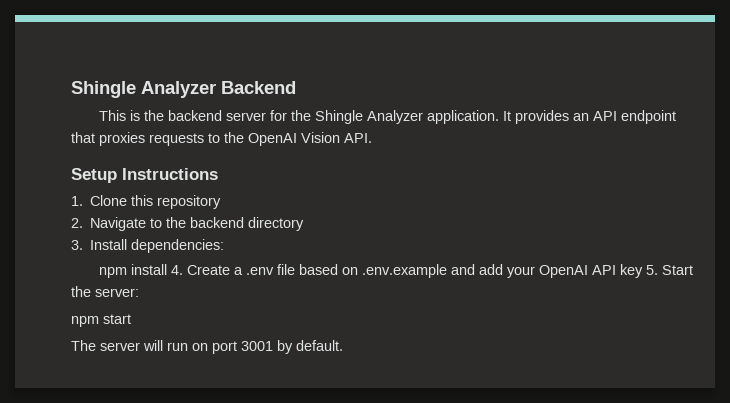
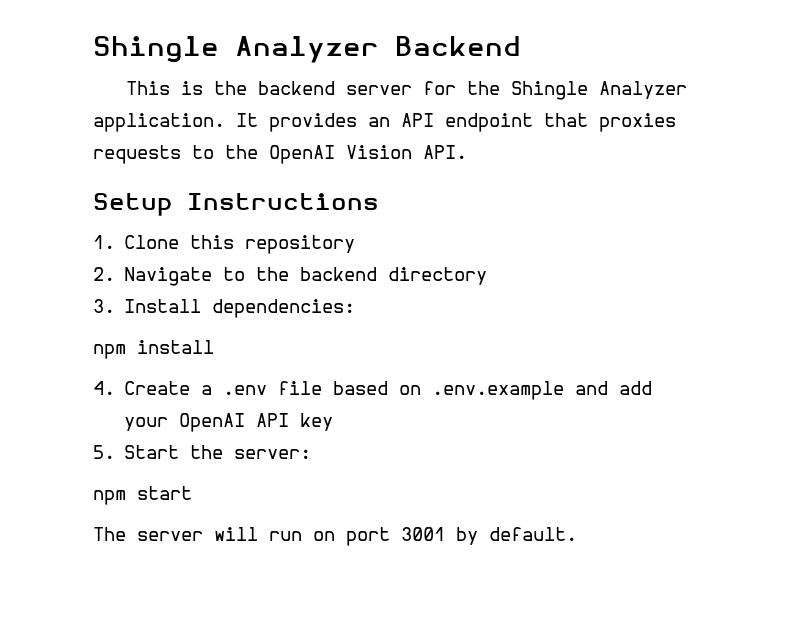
- npm install 4. Create a .env file based on .env.example and add your OpenAI API key 5. Start the server:
+ npm install
+ 4. Create a .env file based on .env.example and add your OpenAI API key
+ 5. Start the server:

